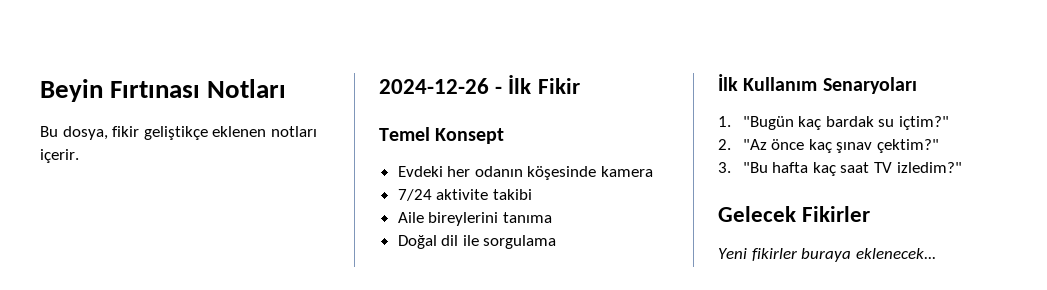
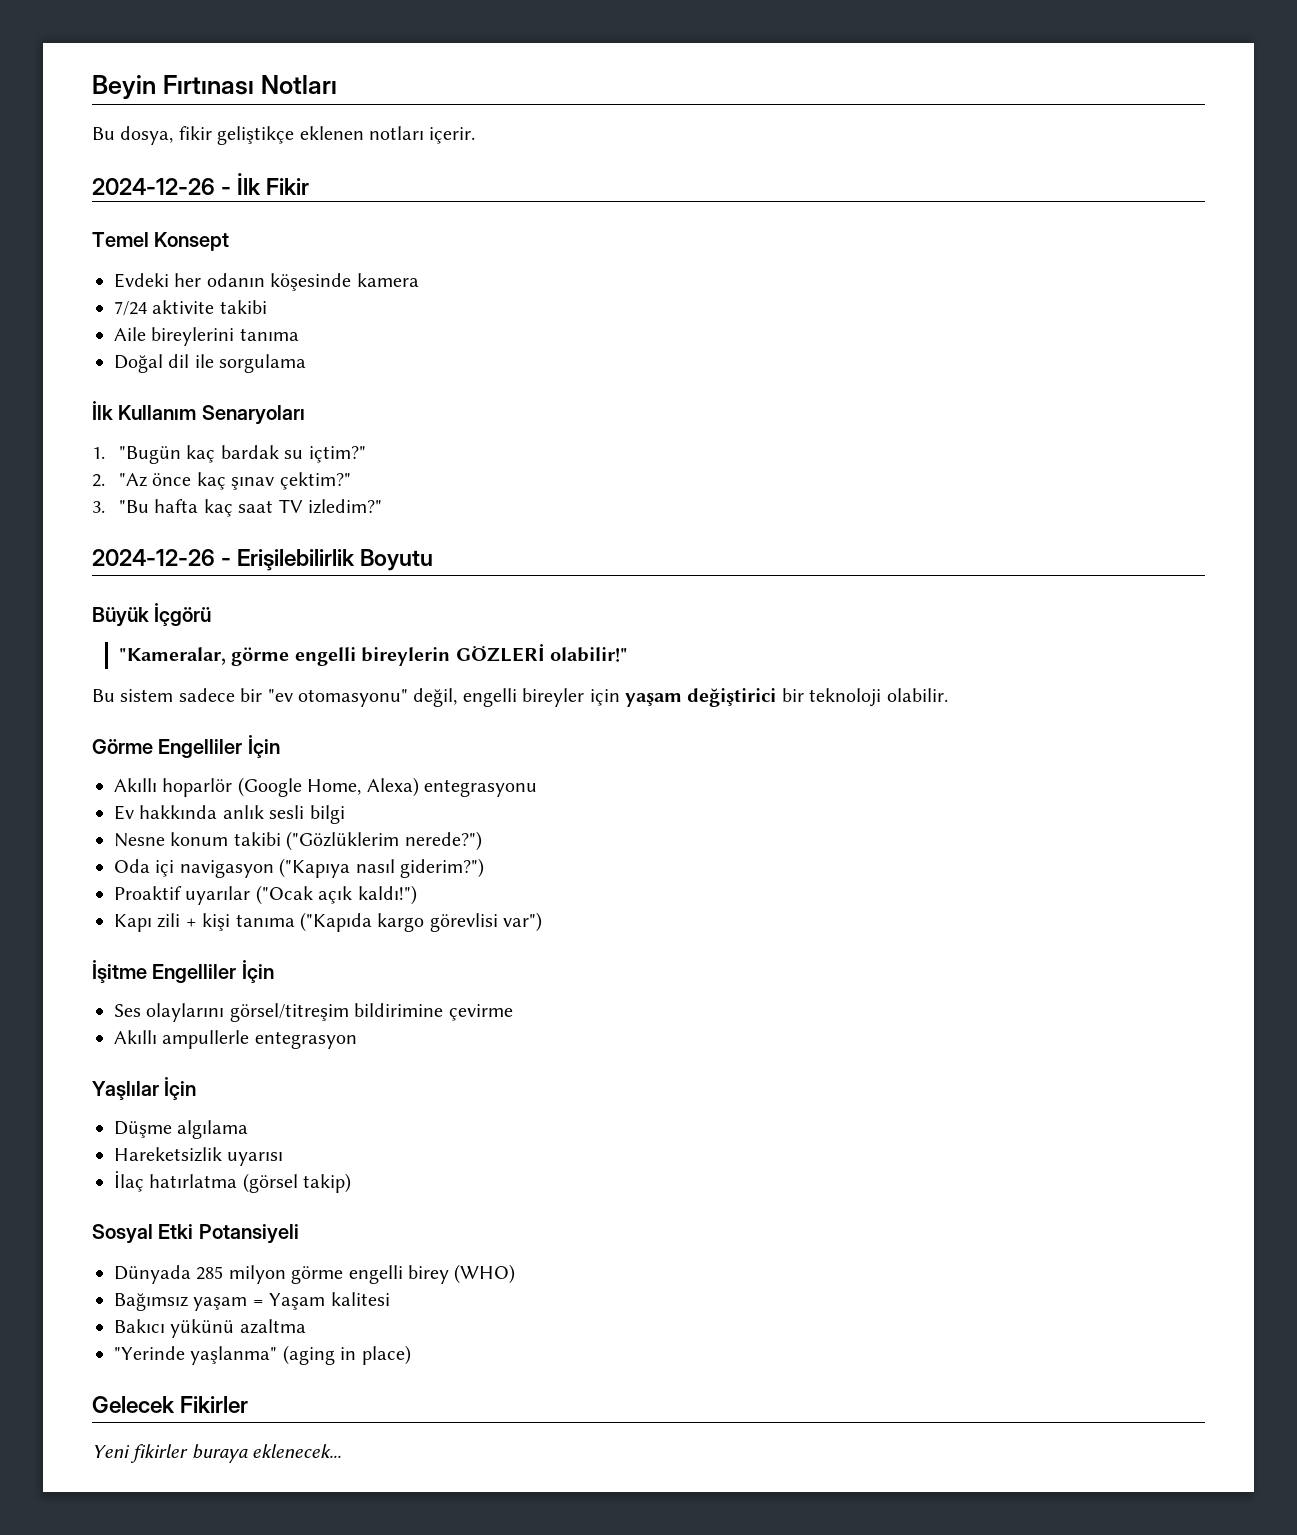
+ 2024-12-26 - Erişilebilirlik Boyutu
+ Büyük İçgörü
+ "Kameralar, görme engelli bireylerin GÖZLERİ olabilir!"
+ Bu sistem sadece bir "ev otomasyonu" değil, engelli bireyler için yaşam değiştirici bir teknoloji olabilir.
+ Görme Engelliler İçin
+ Akıllı hoparlör (Google Home, Alexa) entegrasyonu
+ Ev hakkında anlık sesli bilgi
+ Nesne konum takibi ("Gözlüklerim nerede?")
+ Oda içi navigasyon ("Kapıya nasıl giderim?")
+ Proaktif uyarılar ("Ocak açık kaldı!")
+ Kapı zili + kişi tanıma ("Kapıda kargo görevlisi var")
+ İşitme Engelliler İçin
+ Ses olaylarını görsel/titreşim bildirimine çevirme
+ Akıllı ampullerle entegrasyon
+ Yaşlılar İçin
+ Düşme algılama
+ Hareketsizlik uyarısı
+ İlaç hatırlatma (görsel takip)
+ Sosyal Etki Potansiyeli
+ Dünyada 285 milyon görme engelli birey (WHO)
+ Bağımsız yaşam = Yaşam kalitesi
+ Bakıcı yükünü azaltma
+ "Yerinde yaşlanma" (aging in place)

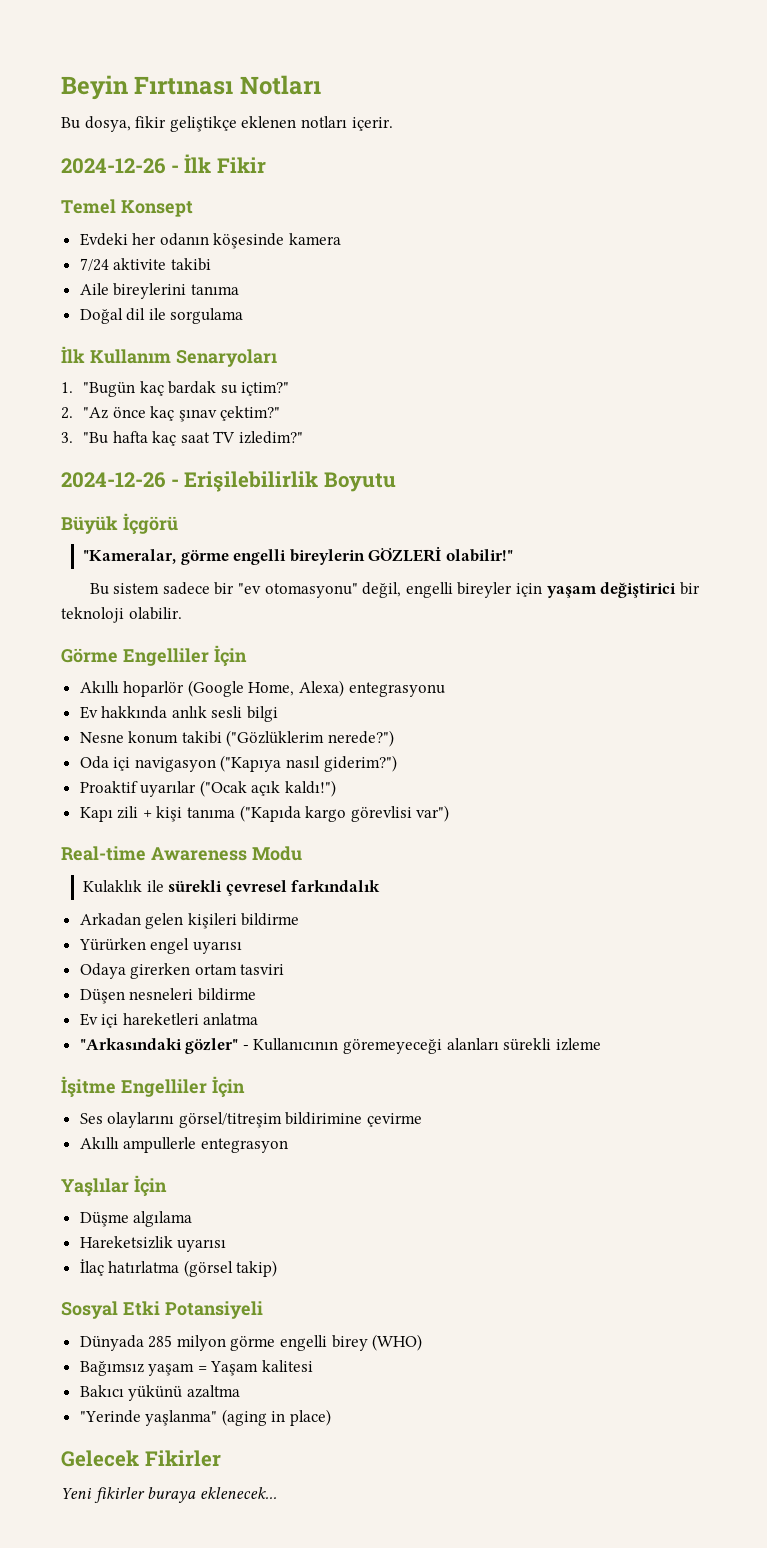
+ Real-time Awareness Modu
+ Kulaklık ile sürekli çevresel farkındalık
+ Arkadan gelen kişileri bildirme
+ Yürürken engel uyarısı
+ Odaya girerken ortam tasviri
+ Düşen nesneleri bildirme
+ Ev içi hareketleri anlatma
+ "Arkasındaki gözler" - Kullanıcının göremeyeceği alanları sürekli izleme

